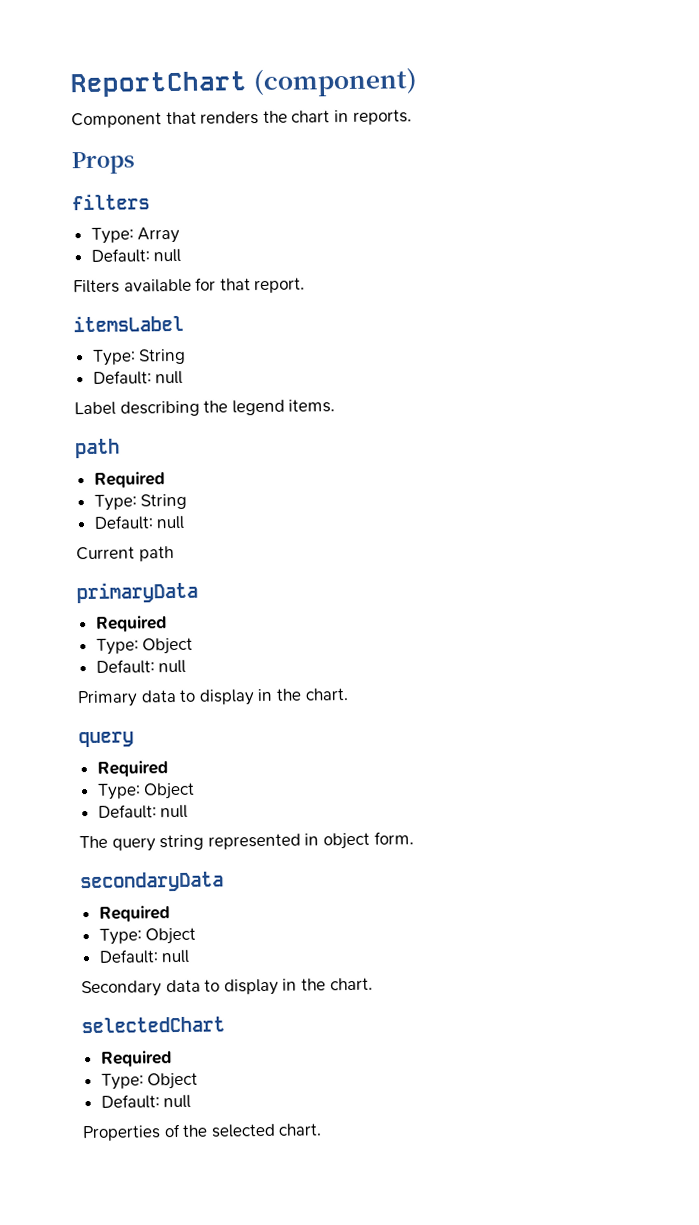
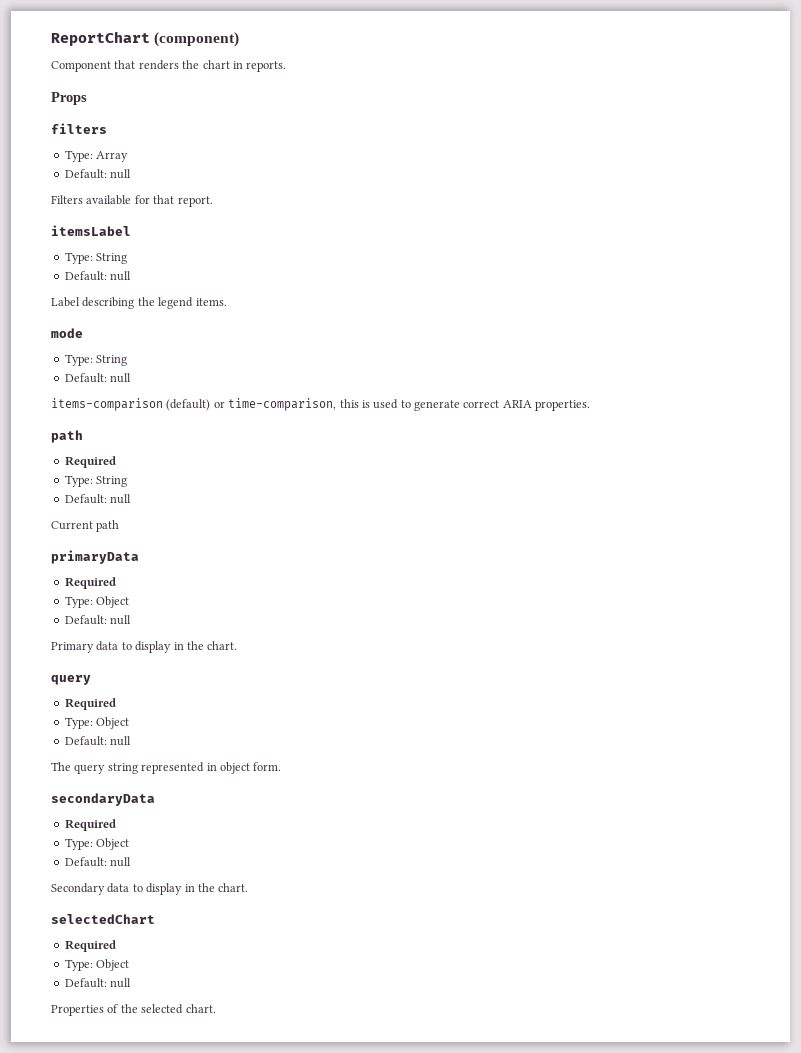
+ mode
+ Type: String
+ Default: null
+ items-comparison (default) or time-comparison, this is used to generate correct ARIA properties.

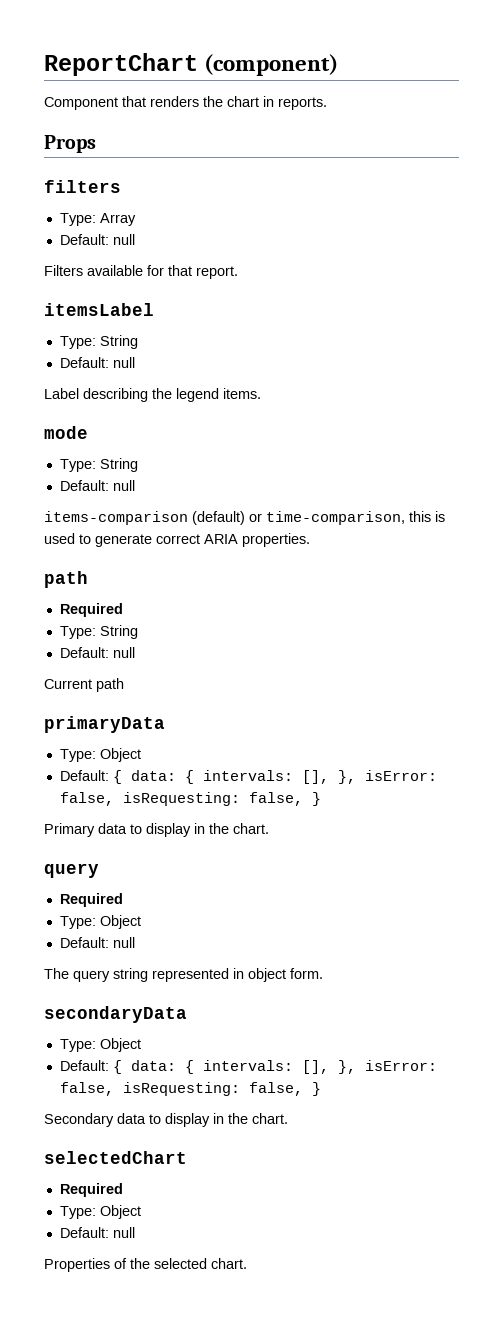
  primaryData
- Required
  Type: Object
- Default: null
+ Default: { data: { intervals: [], }, isError: false, isRequesting: false, }
  secondaryData
- Required
  Type: Object
- Default: null
+ Default: { data: { intervals: [], }, isError: false, isRequesting: false, }

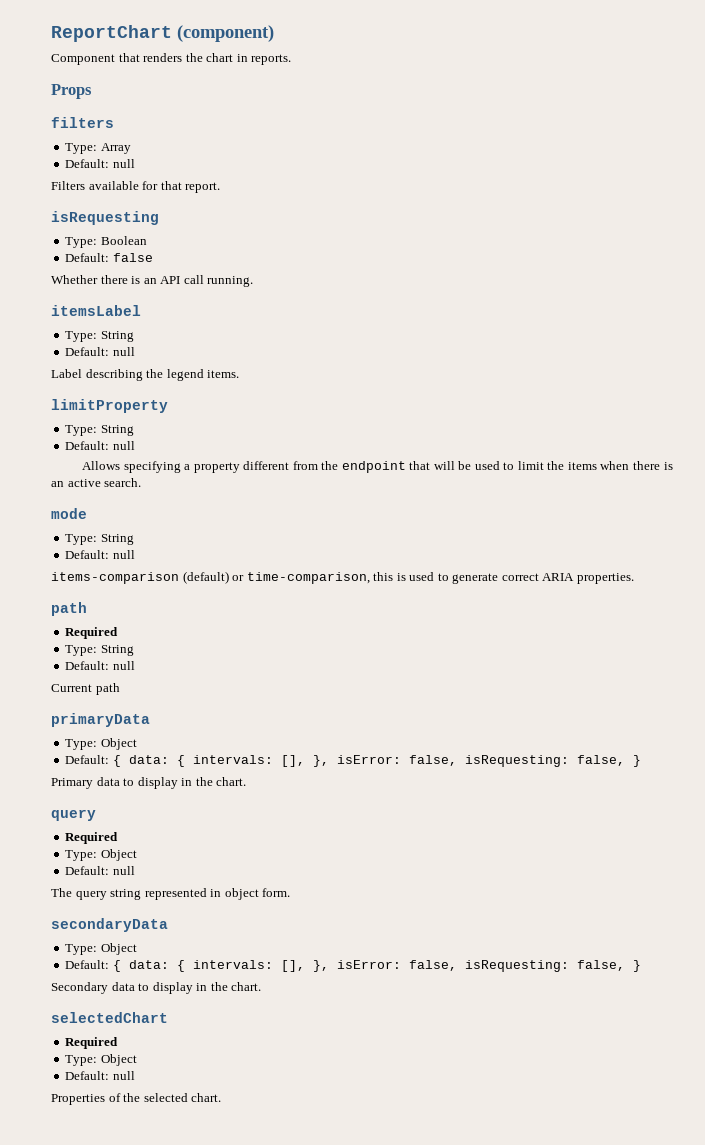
+ isRequesting
+ Type: Boolean
+ Default: false
+ Whether there is an API call running.
+ limitProperty
+ Type: String
+ Default: null
+ Allows specifying a property different from the endpoint that will be used to limit the items when there is an active search.

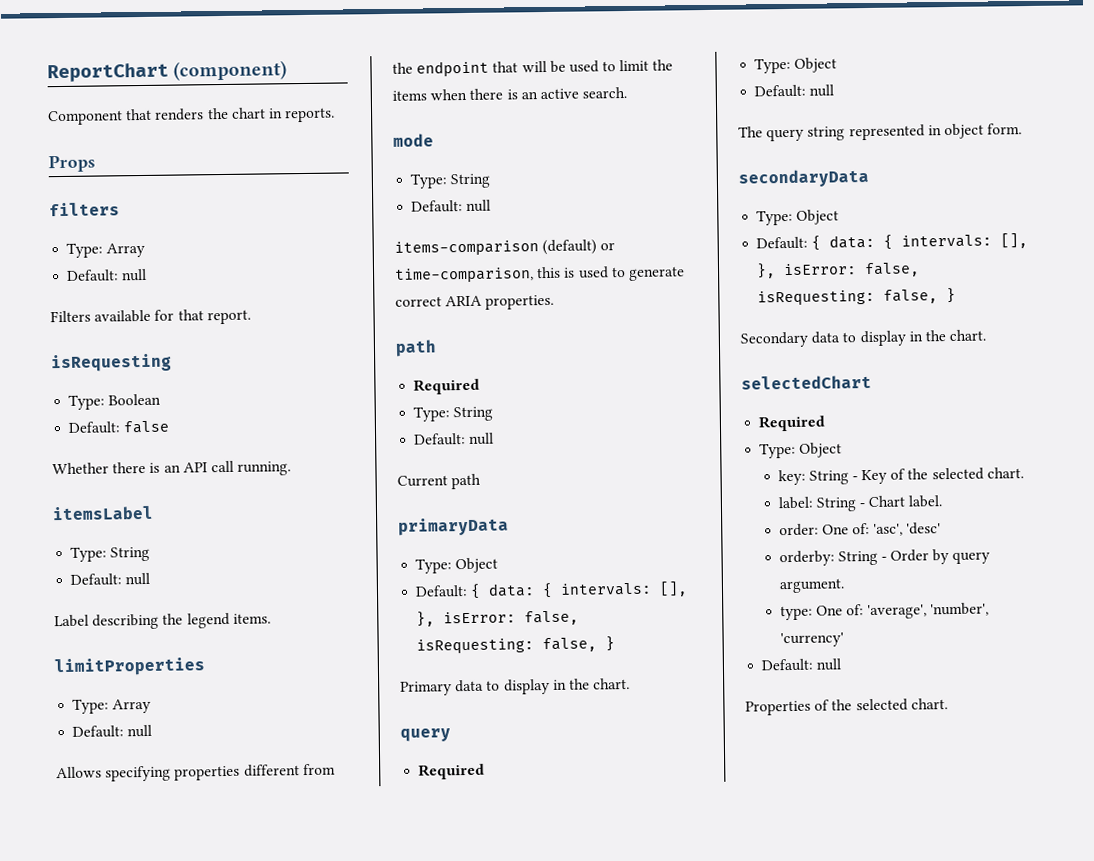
- limitProperty
- Type: String
+ limitProperties
+ Type: Array
- Allows specifying a property different from the endpoint that will be used to limit the items when there is an active search.
+ Allows specifying properties different from the endpoint that will be used to limit the items when there is an active search.
+ key: String - Key of the selected chart.
+ label: String - Chart label.
+ order: One of: 'asc', 'desc'
+ orderby: String - Order by query argument.
+ type: One of: 'average', 'number', 'currency'

